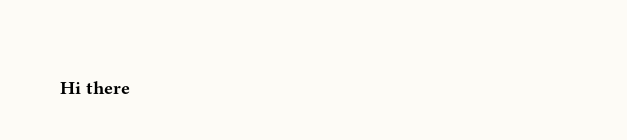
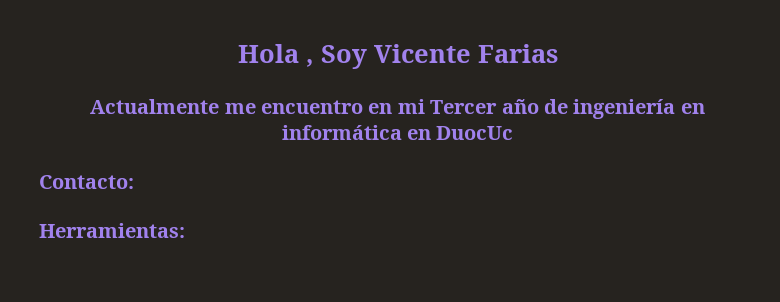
- Hi there
+ Hola , Soy Vicente Farias
+ Actualmente me encuentro en mi Tercer año de ingeniería en informática en DuocUc
+ Contacto:
+ Herramientas:

